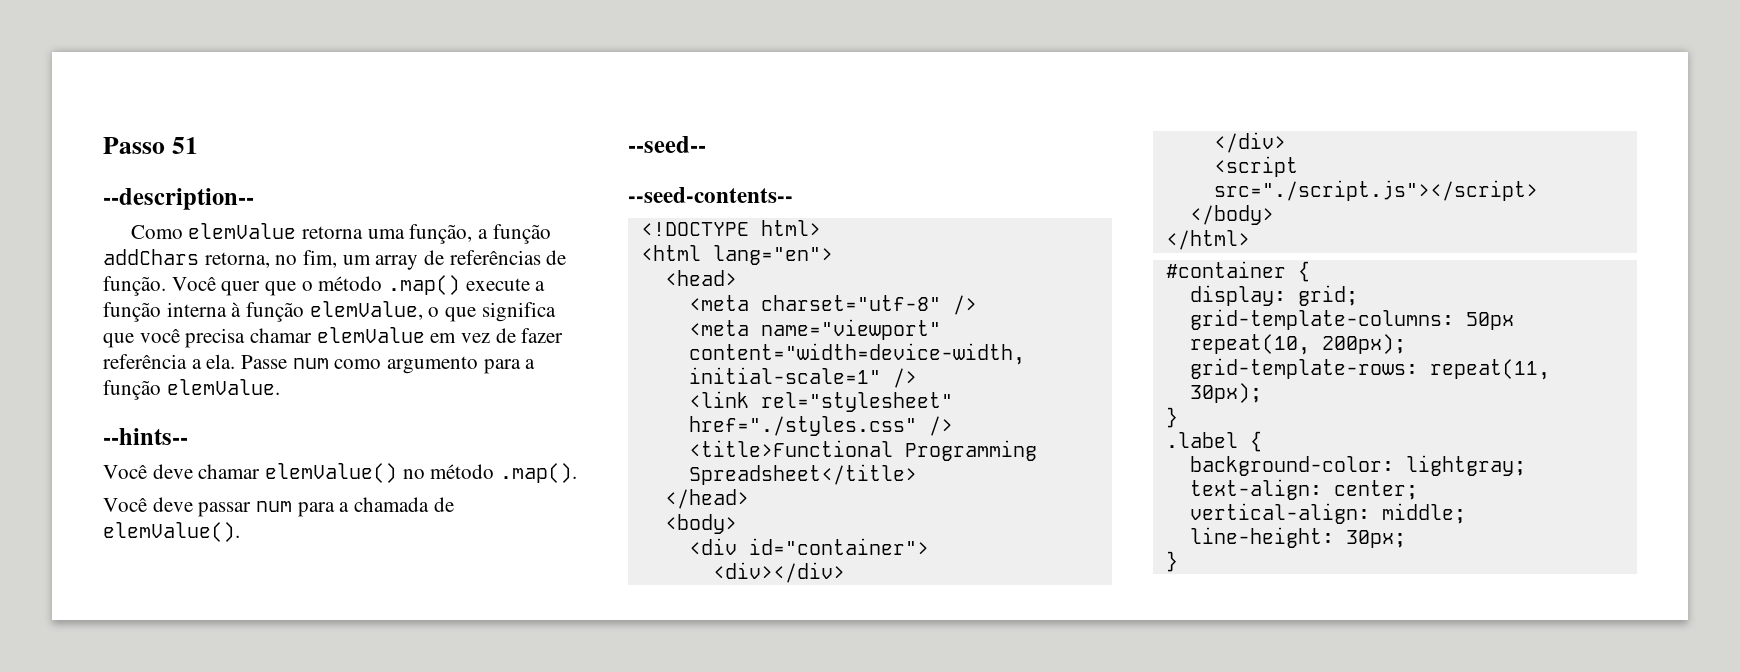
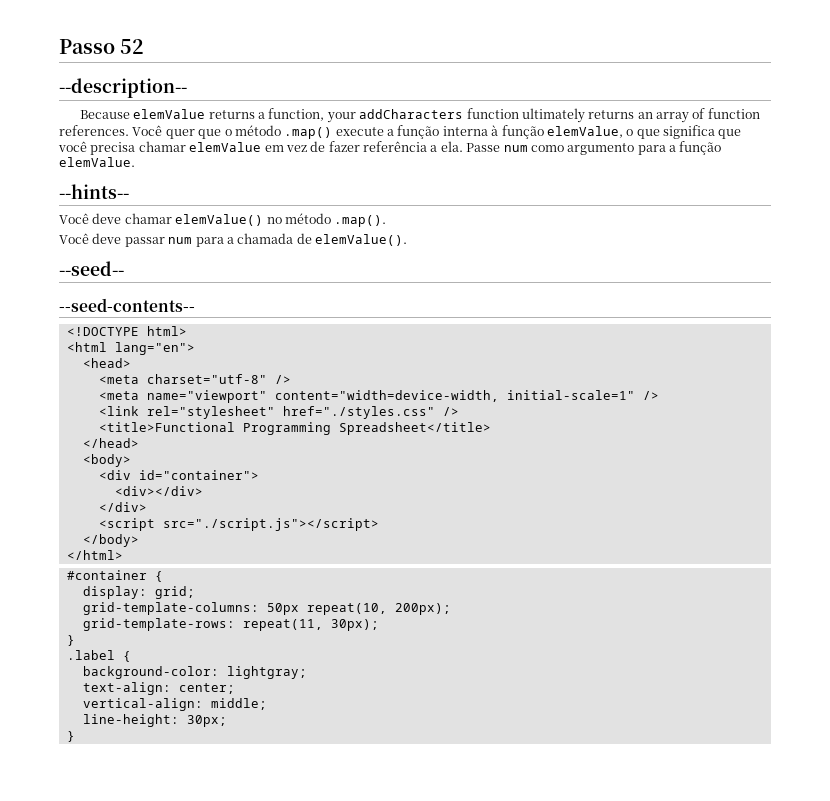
- Passo 51
+ Passo 52
- Como elemValue retorna uma função, a função addChars retorna, no fim, um array de referências de função.
+ Because elemValue returns a function, your addCharacters function ultimately returns an array of function references.

